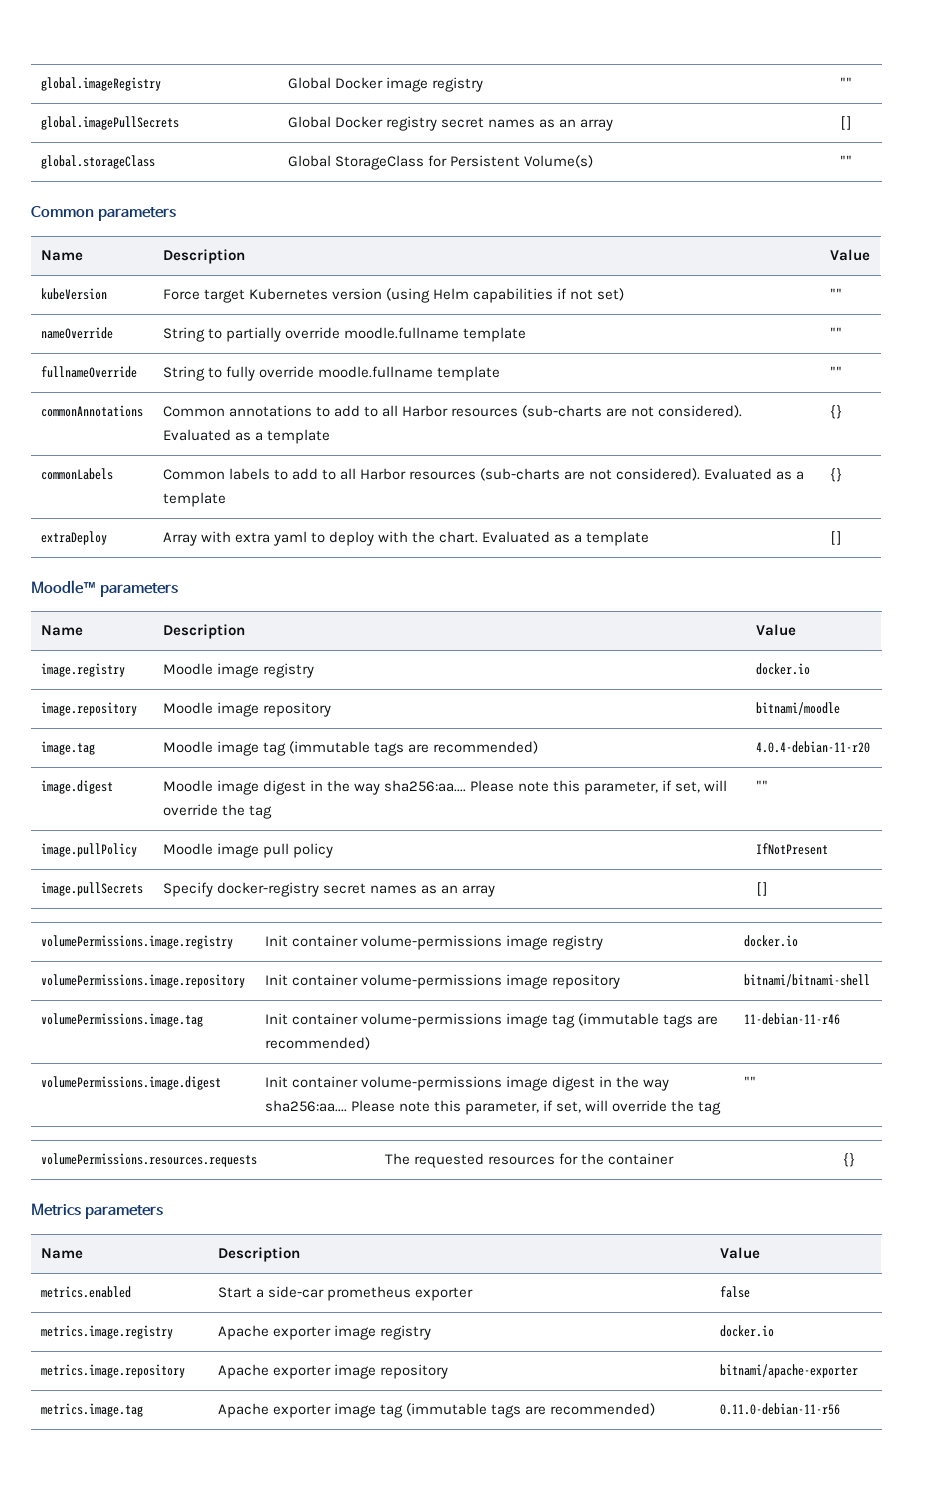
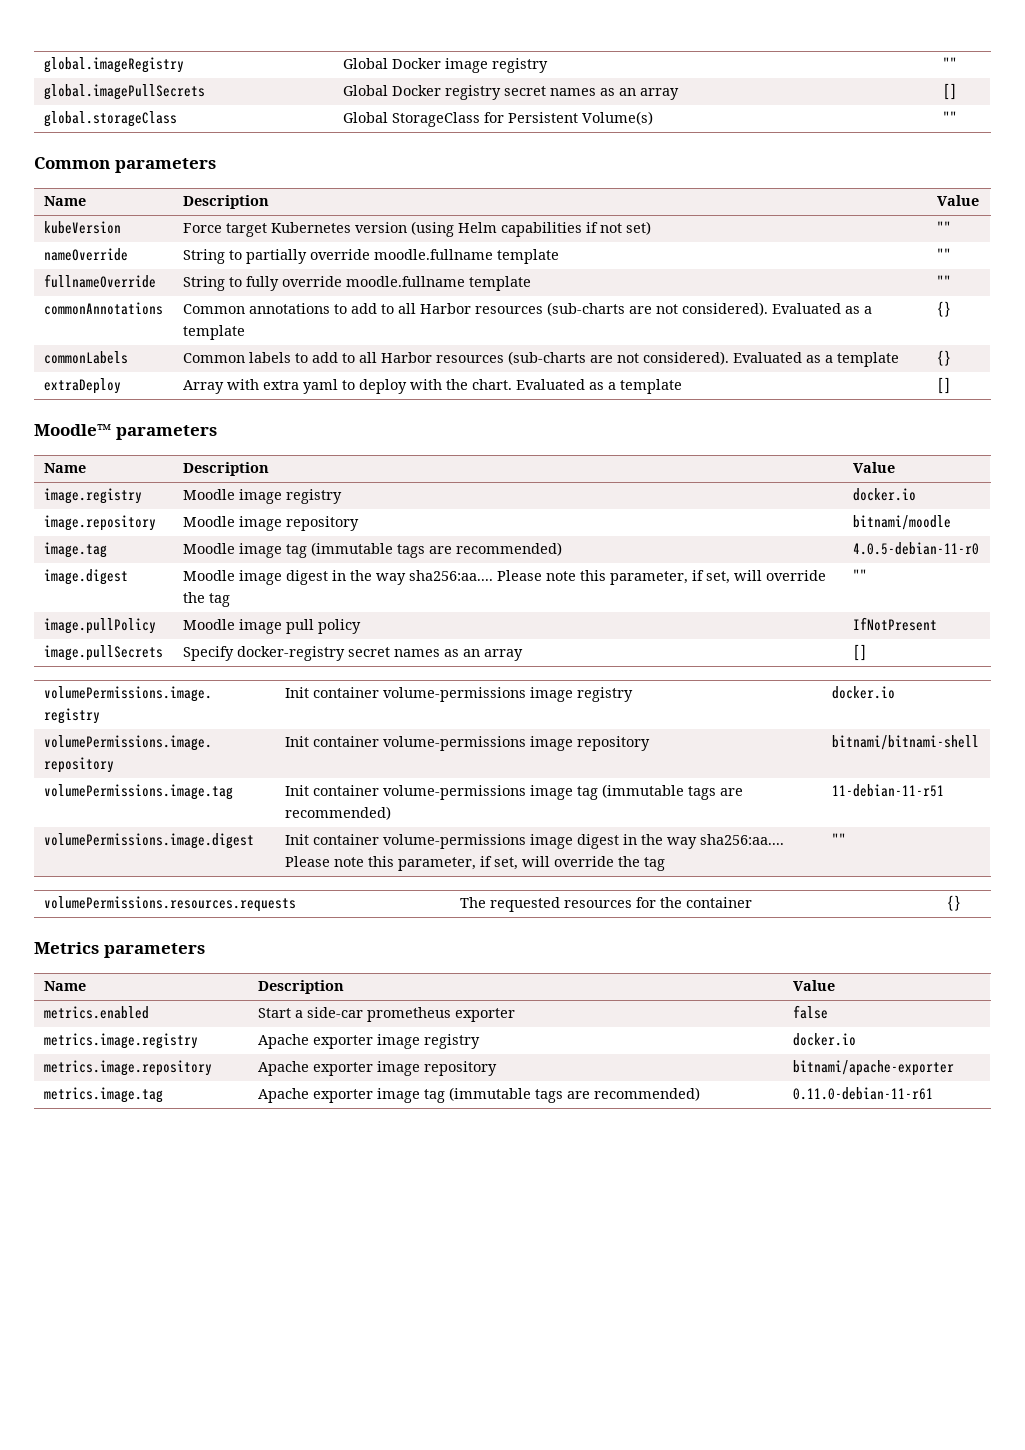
- image.tag | Moodle image tag (immutable tags are recommended) | 4.0.4-debian-11-r20
+ image.tag | Moodle image tag (immutable tags are recommended) | 4.0.5-debian-11-r0
- volumePermissions.image.tag | Init container volume-permissions image tag (immutable tags are recommended) | 11-debian-11-r46
+ volumePermissions.image.tag | Init container volume-permissions image tag (immutable tags are recommended) | 11-debian-11-r51
- metrics.image.tag | Apache exporter image tag (immutable tags are recommended) | 0.11.0-debian-11-r56
+ metrics.image.tag | Apache exporter image tag (immutable tags are recommended) | 0.11.0-debian-11-r61

